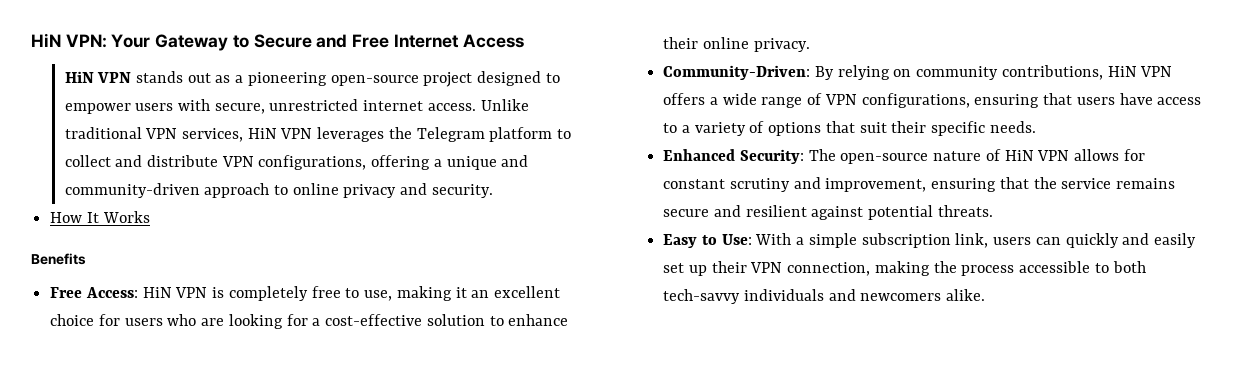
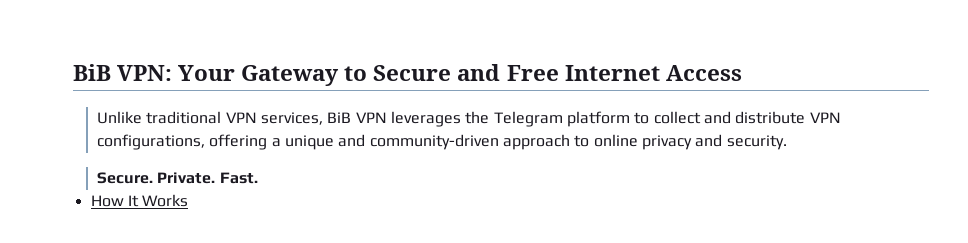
- HiN VPN: Your Gateway to Secure and Free Internet Access
+ BiB VPN: Your Gateway to Secure and Free Internet Access
- HiN VPN stands out as a pioneering open-source project designed to empower users with secure, unrestricted internet access. Unlike traditional VPN services, HiN VPN leverages the Telegram platform to collect and distribute VPN configurations, offering a unique and community-driven approach to online privacy and security.
+ Unlike traditional VPN services, BiB VPN leverages the Telegram platform to collect and distribute VPN configurations, offering a unique and community-driven approach to online privacy and security.
+ Secure. Private. Fast.
- Benefits
- Free Access: HiN VPN is completely free to use, making it an excellent choice for users who are looking for a cost-effective solution to enhance their online privacy.
- Community-Driven: By relying on community contributions, HiN VPN offers a wide range of VPN configurations, ensuring that users have access to a variety of options that suit their specific needs.
- Enhanced Security: The open-source nature of HiN VPN allows for constant scrutiny and improvement, ensuring that the service remains secure and resilient against potential threats.
- Easy to Use: With a simple subscription link, users can quickly and easily set up their VPN connection, making the process accessible to both tech-savvy individuals and newcomers alike.

